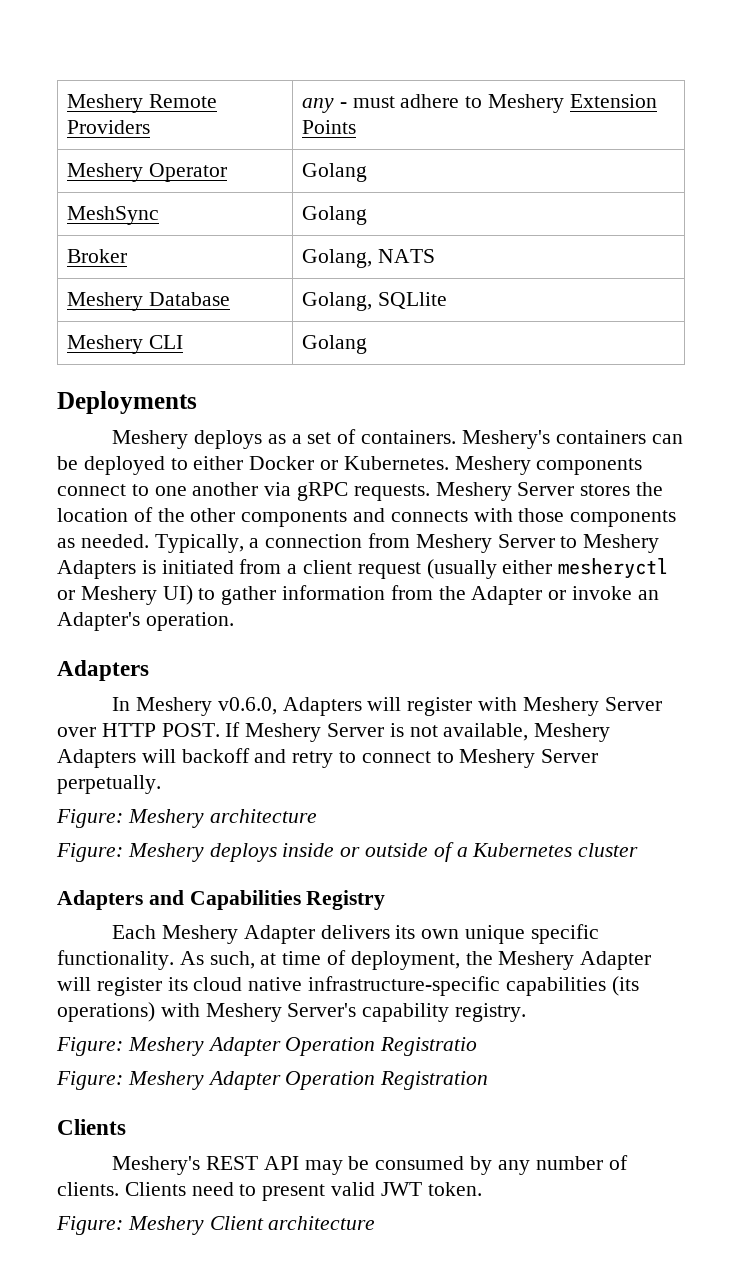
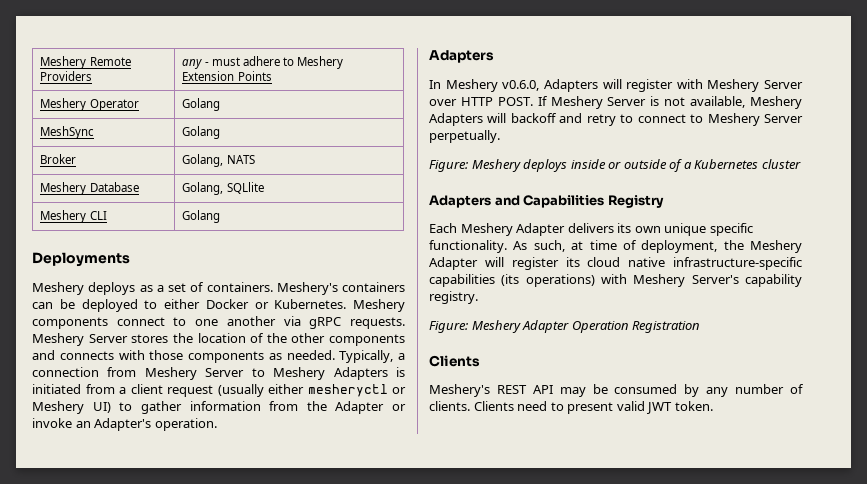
- Figure: Meshery architecture
- Figure: Meshery Adapter Operation Registratio
- Figure: Meshery Client architecture

